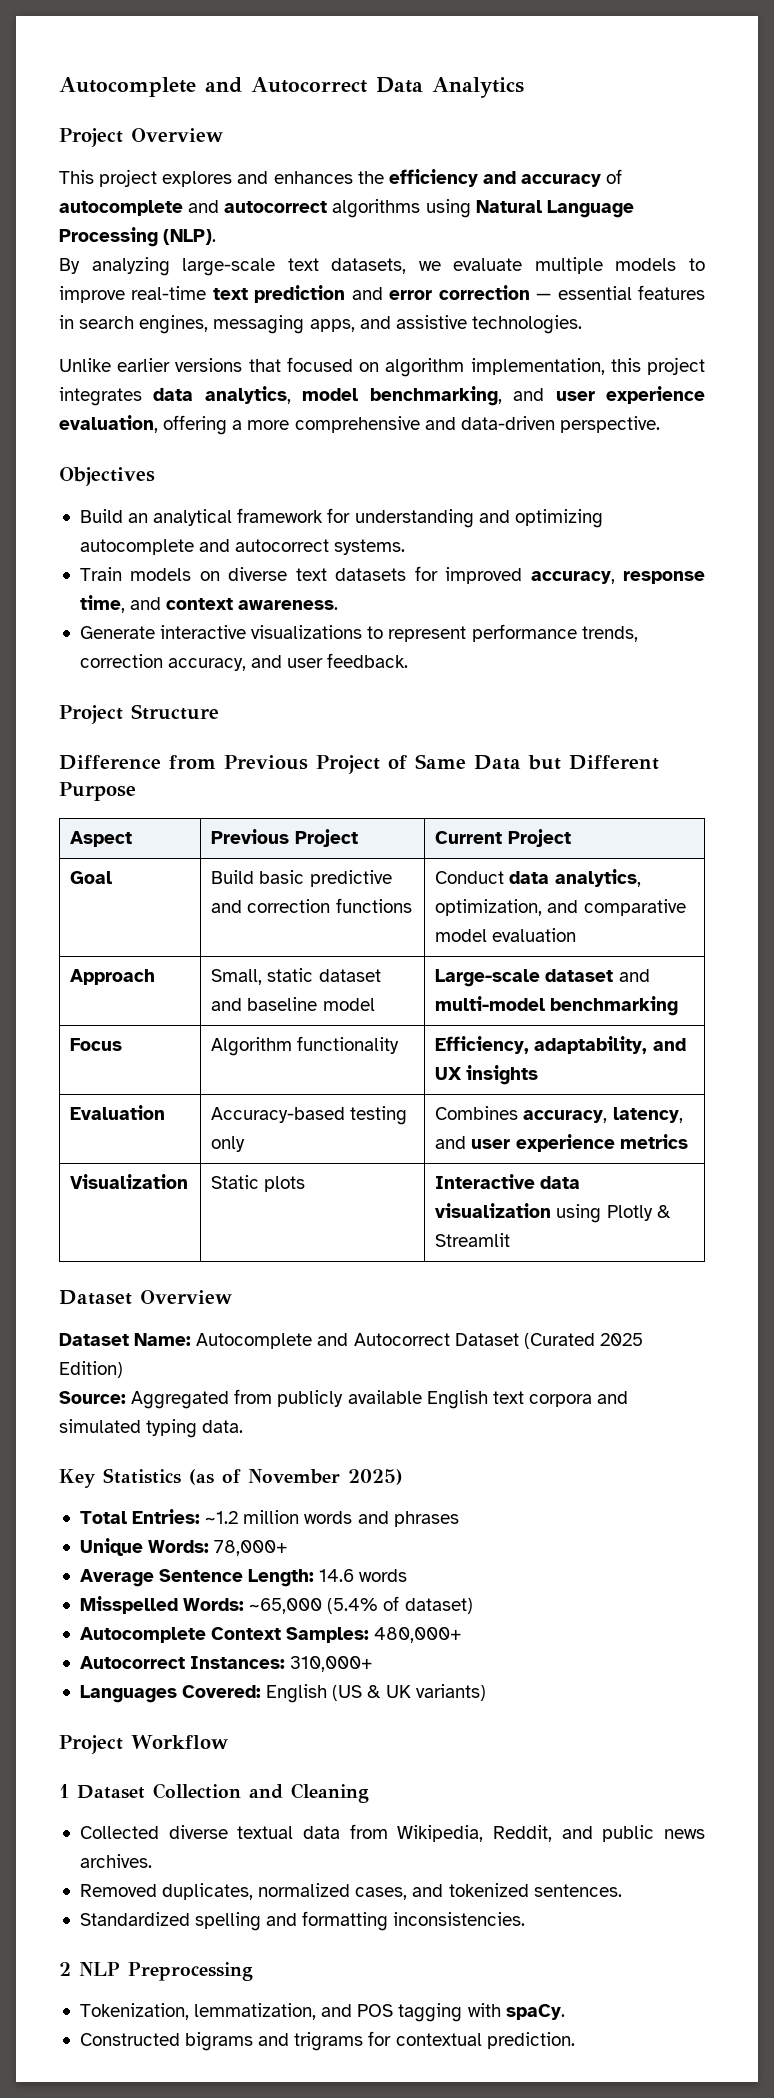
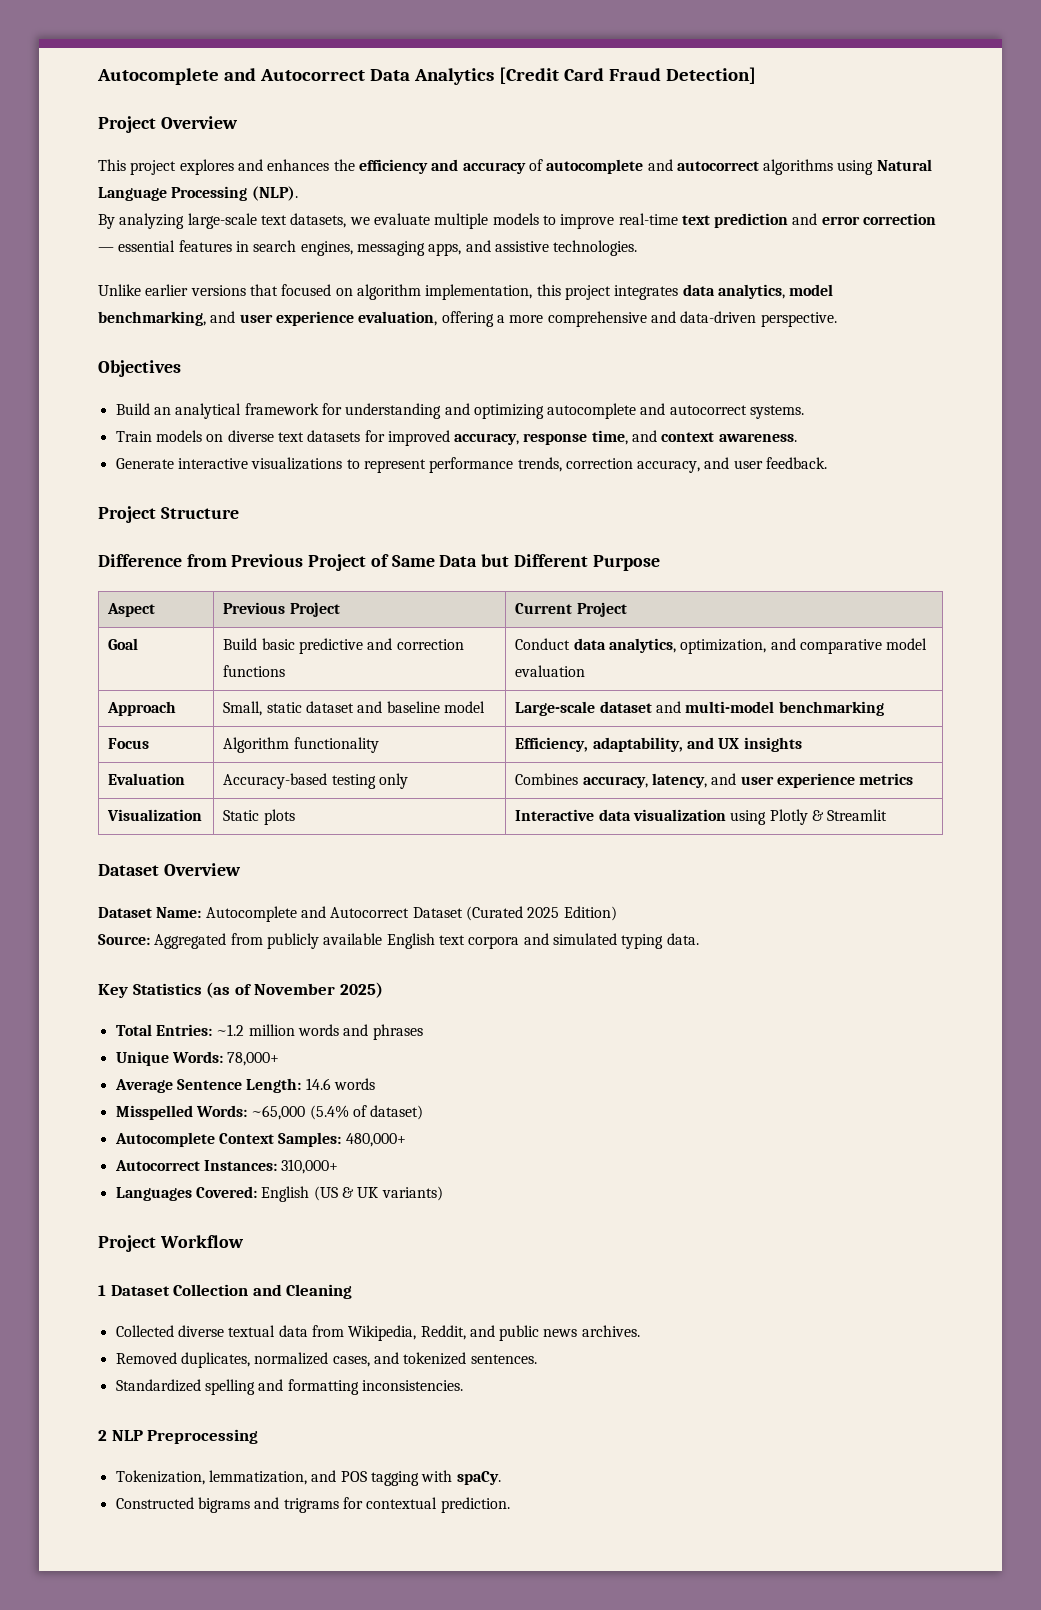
- Autocomplete and Autocorrect Data Analytics
+ Autocomplete and Autocorrect Data Analytics [Credit Card Fraud Detection]

